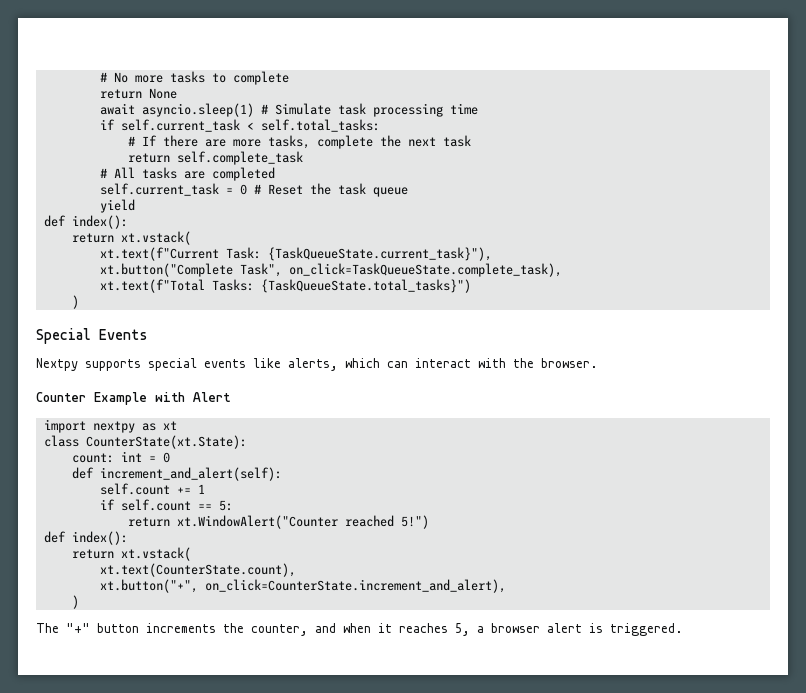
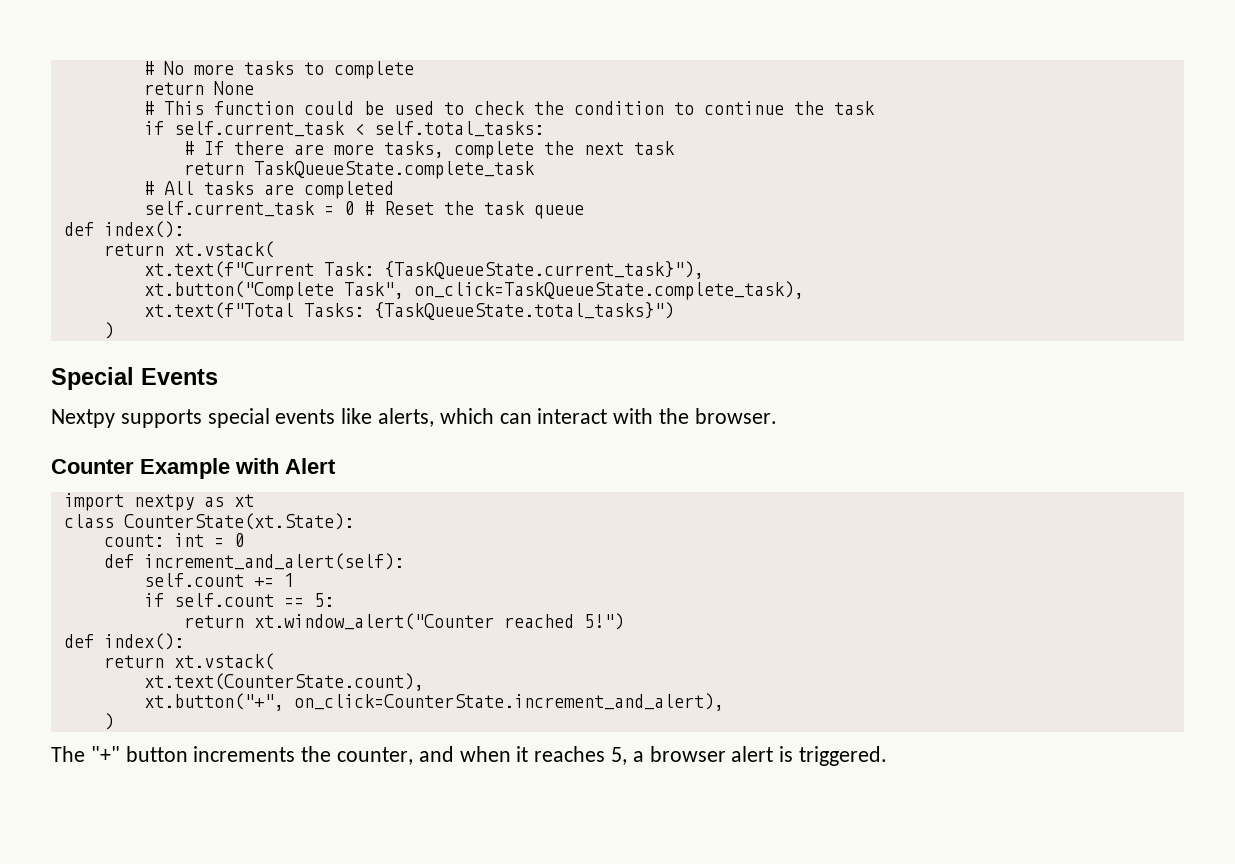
- await asyncio.sleep(1) # Simulate task processing time
+ # This function could be used to check the condition to continue the task
- return self.complete_task
+ return TaskQueueState.complete_task
- yield
- return xt.WindowAlert("Counter reached 5!")
+ return xt.window_alert("Counter reached 5!")

